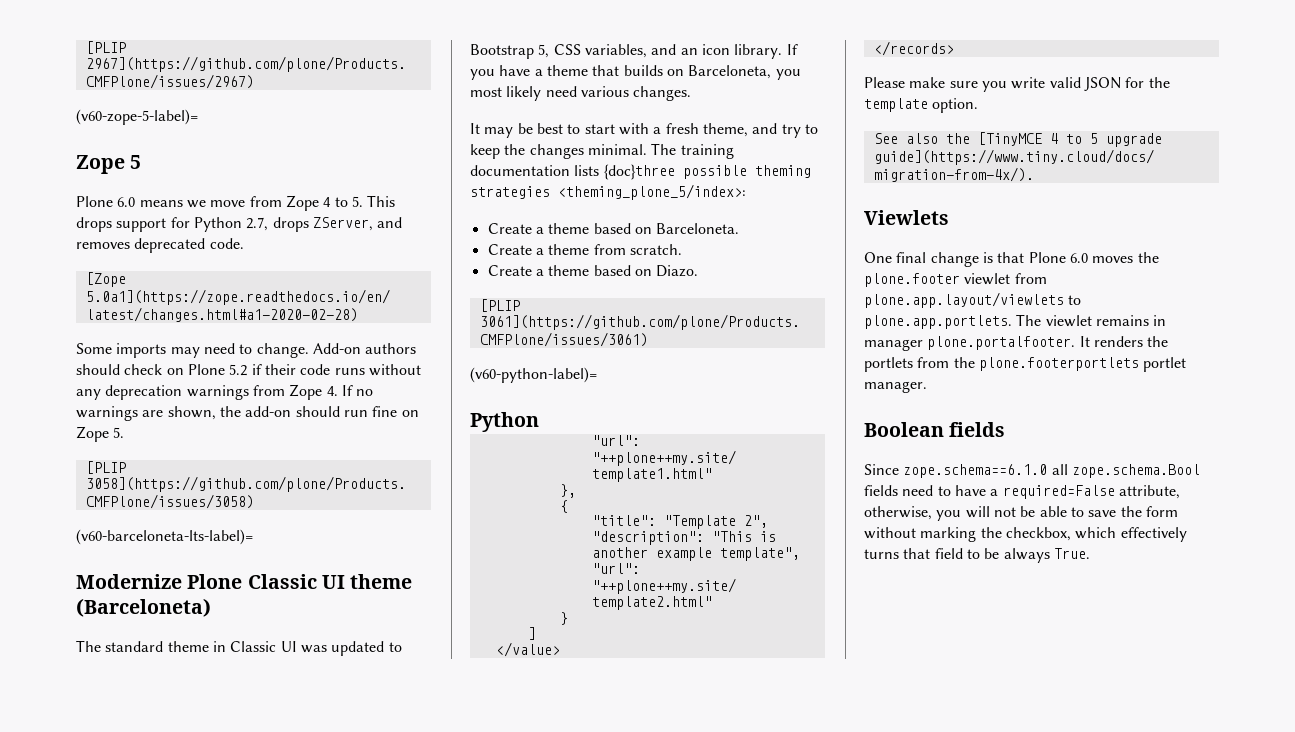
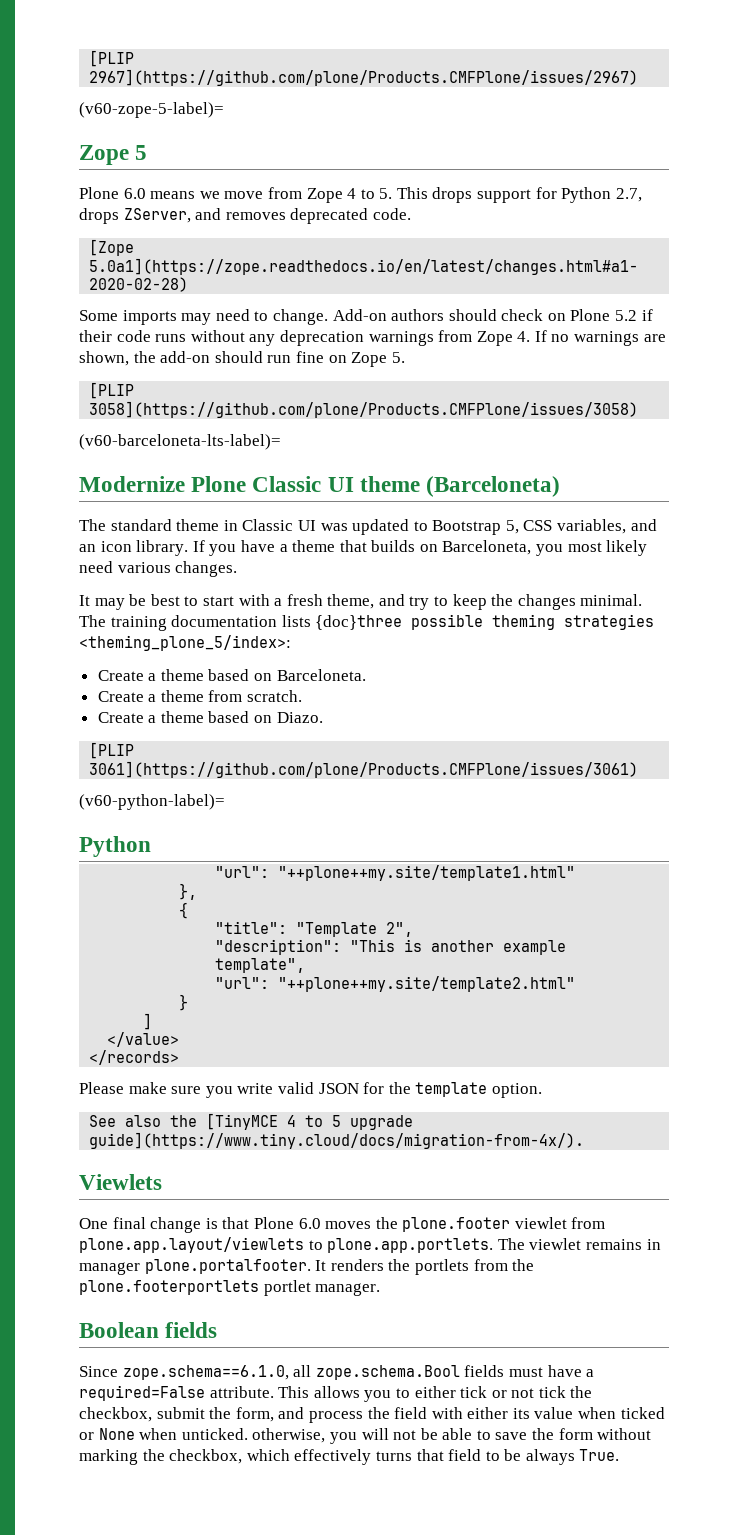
- Since zope.schema==6.1.0 all zope.schema.Bool fields need to have a required=False attribute, otherwise, you will not be able to save the form without marking the checkbox, which effectively turns that field to be always True.
+ Since zope.schema==6.1.0, all zope.schema.Bool fields must have a required=False attribute. This allows you to either tick or not tick the checkbox, submit the form, and process the field with either its value when ticked or None when unticked. otherwise, you will not be able to save the form without marking the checkbox, which effectively turns that field to be always True.

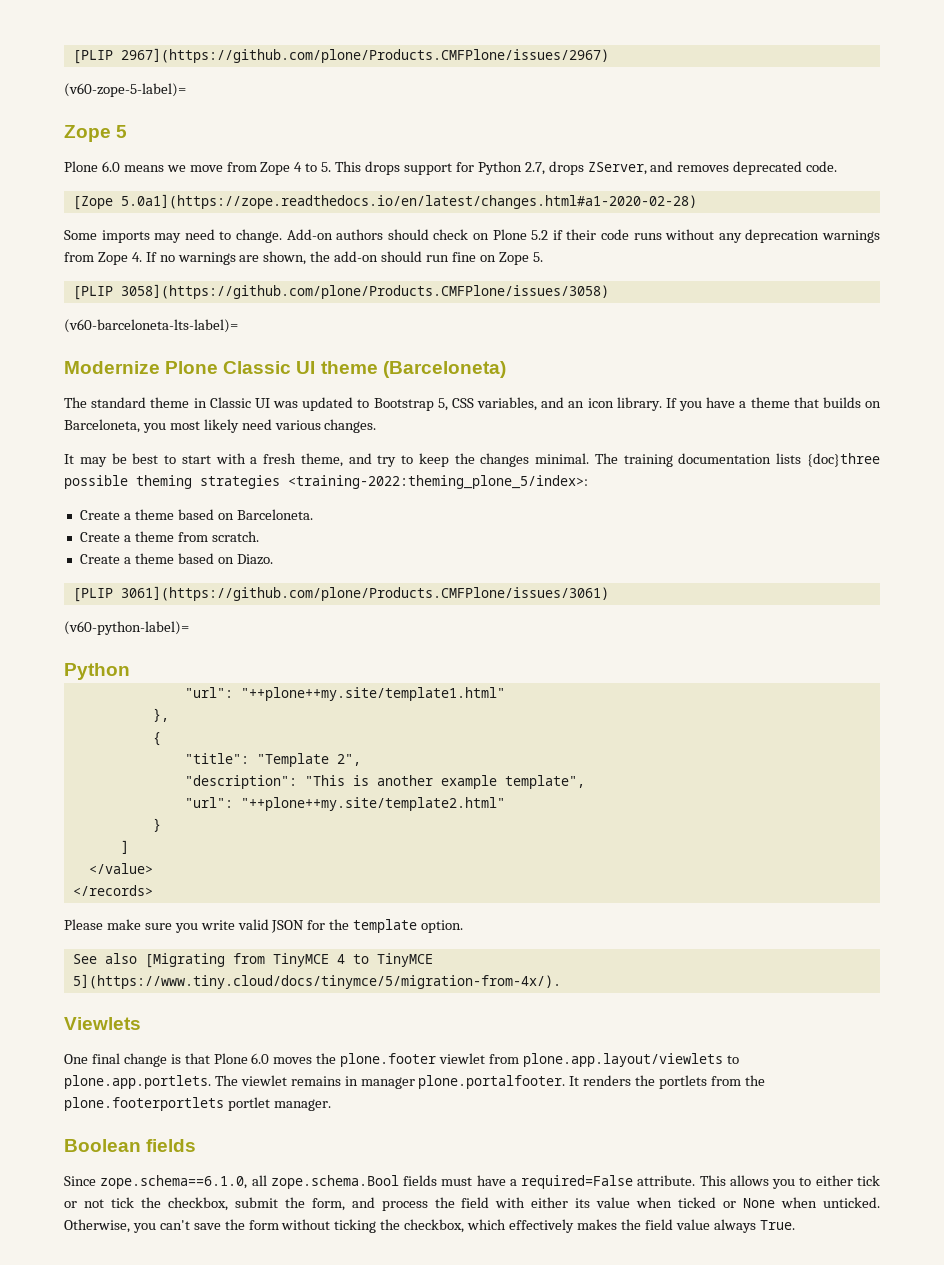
- The training documentation lists {doc}three possible theming strategies <theming_plone_5/index>:
+ The training documentation lists {doc}three possible theming strategies <training-2022:theming_plone_5/index>:
- See also the [TinyMCE 4 to 5 upgrade guide](https://www.tiny.cloud/docs/migration-from-4x/).
+ See also [Migrating from TinyMCE 4 to TinyMCE 5](https://www.tiny.cloud/docs/tinymce/5/migration-from-4x/).
- This allows you to either tick or not tick the checkbox, submit the form, and process the field with either its value when ticked or None when unticked. otherwise, you will not be able to save the form without marking the checkbox, which effectively turns that field to be always True.
+ This allows you to either tick or not tick the checkbox, submit the form, and process the field with either its value when ticked or None when unticked. Otherwise, you can't save the form without ticking the checkbox, which effectively makes the field value always True.

